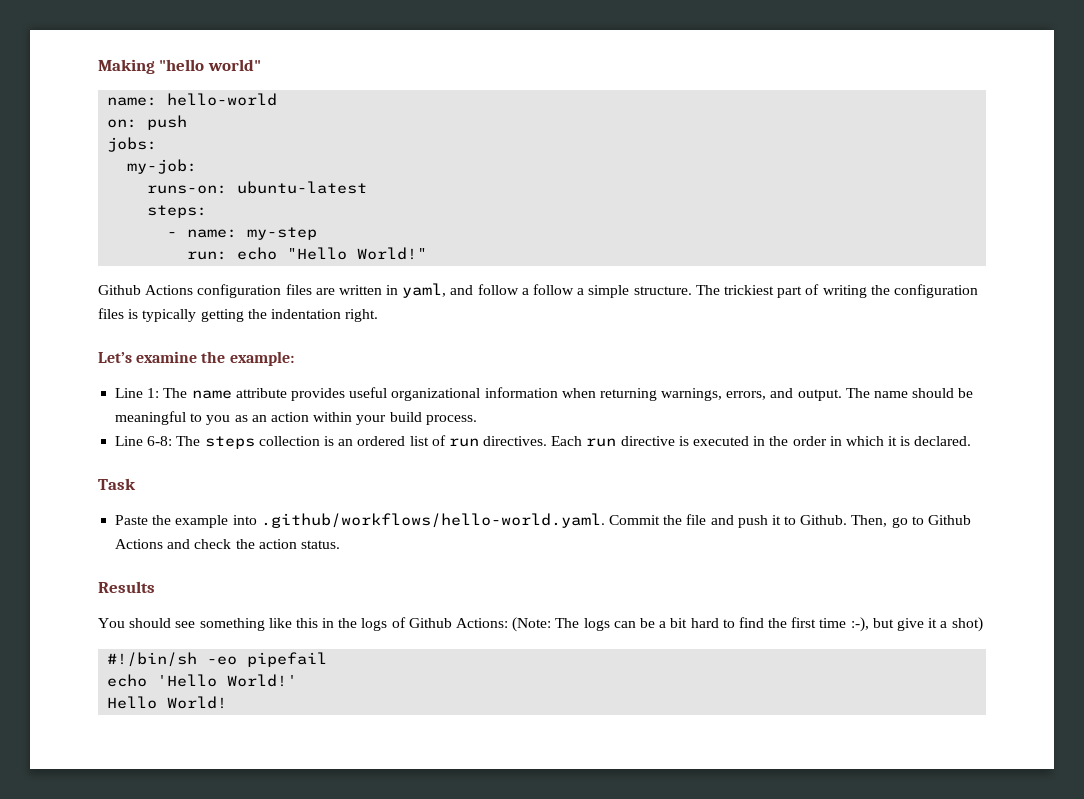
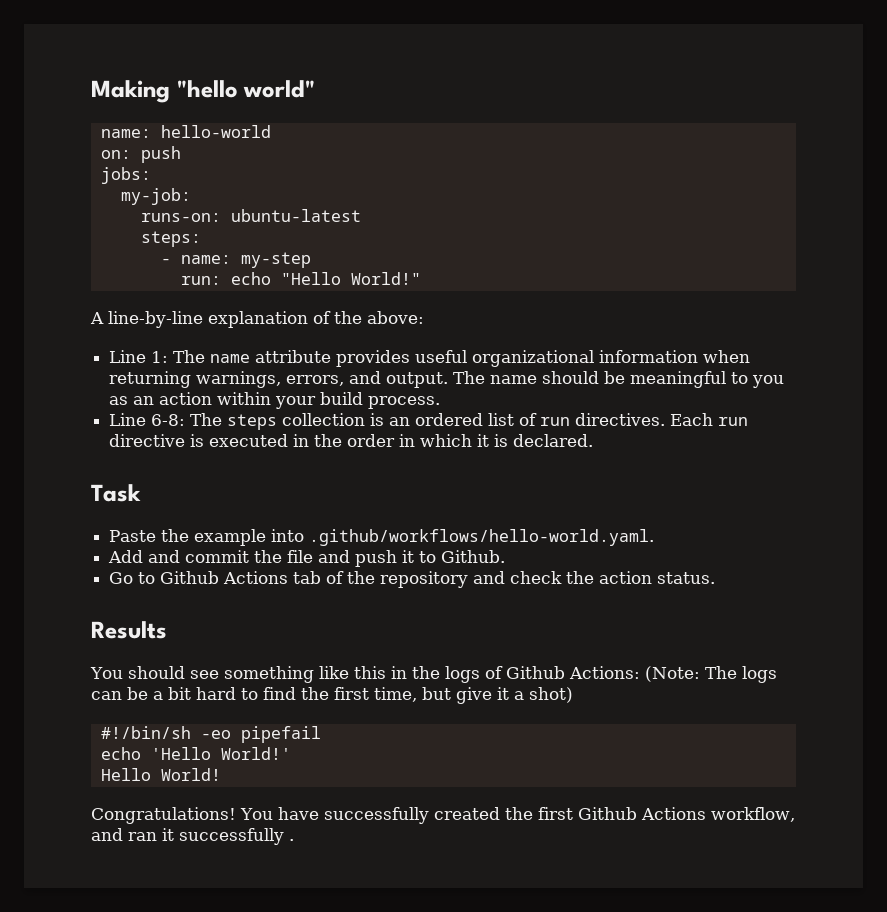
- Github Actions configuration files are written in yaml, and follow a follow a simple structure. The trickiest part of writing the configuration files is typically getting the indentation right.
- Let’s examine the example:
+ A line-by-line explanation of the above:
- Paste the example into .github/workflows/hello-world.yaml. Commit the file and push it to Github. Then, go to Github Actions and check the action status.
+ Paste the example into .github/workflows/hello-world.yaml.
+ Add and commit the file and push it to Github.
+ Go to Github Actions tab of the repository and check the action status.
- You should see something like this in the logs of Github Actions: (Note: The logs can be a bit hard to find the first time :-), but give it a shot)
+ You should see something like this in the logs of Github Actions: (Note: The logs can be a bit hard to find the first time, but give it a shot)
+ Congratulations! You have successfully created the first Github Actions workflow, and ran it successfully .

